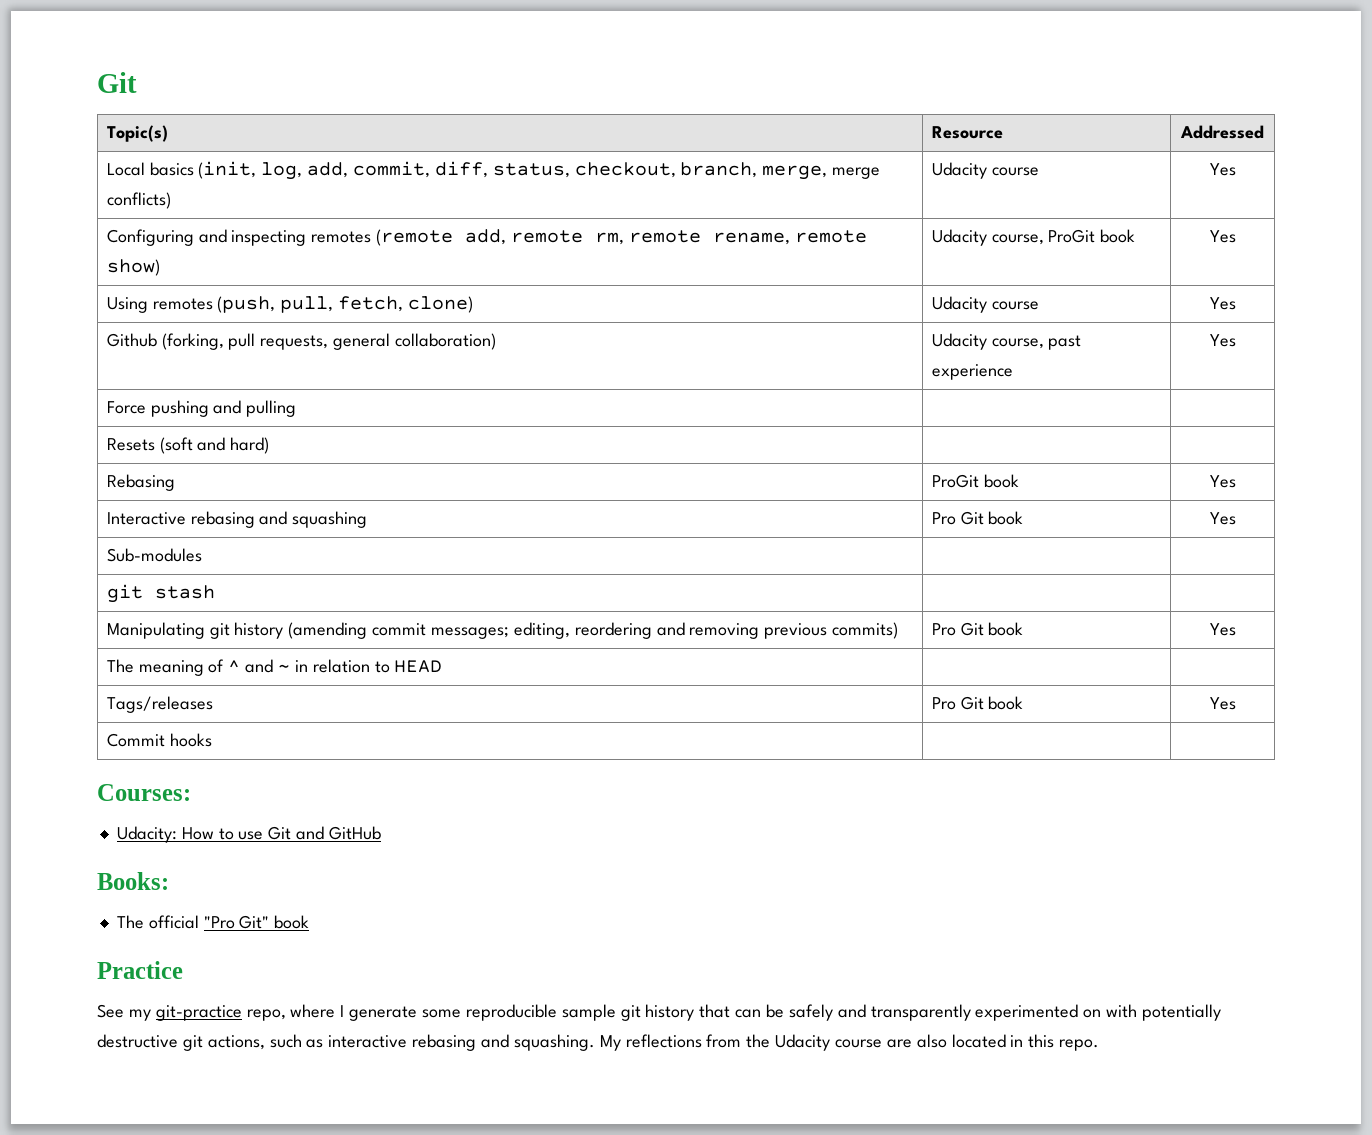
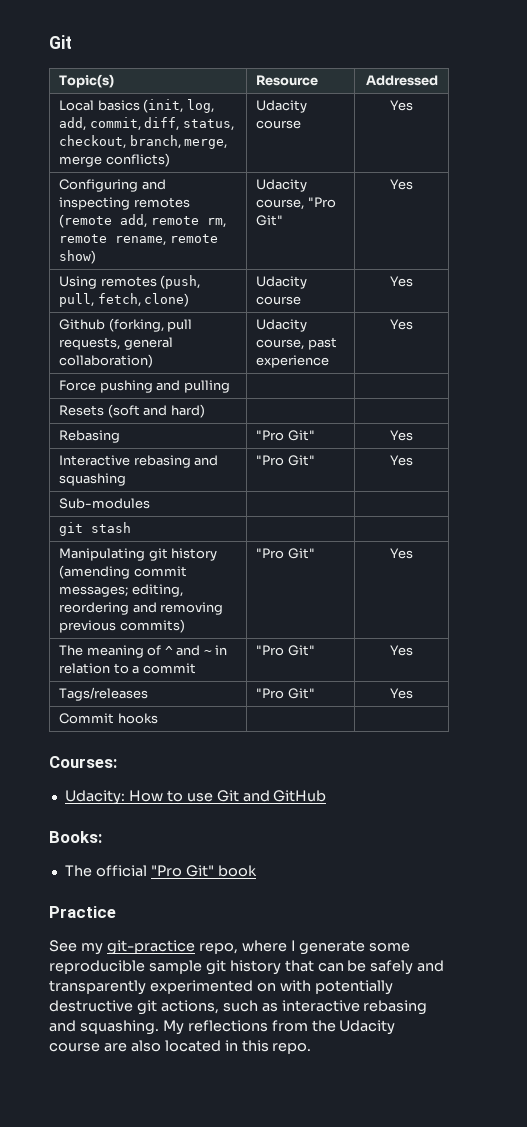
- Configuring and inspecting remotes (remote add, remote rm, remote rename, remote show) | Udacity course, ProGit book | Yes
+ Configuring and inspecting remotes (remote add, remote rm, remote rename, remote show) | Udacity course, "Pro Git" | Yes
- Rebasing | ProGit book | Yes
+ Rebasing | "Pro Git" | Yes
- Interactive rebasing and squashing | Pro Git book | Yes
+ Interactive rebasing and squashing | "Pro Git" | Yes
- Manipulating git history (amending commit messages; editing, reordering and removing previous commits) | Pro Git book | Yes
+ Manipulating git history (amending commit messages; editing, reordering and removing previous commits) | "Pro Git" | Yes
- The meaning of ^ and ~ in relation to HEAD | |
- Tags/releases | Pro Git book | Yes
+ The meaning of ^ and ~ in relation to a commit | "Pro Git" | Yes
+ Tags/releases | "Pro Git" | Yes

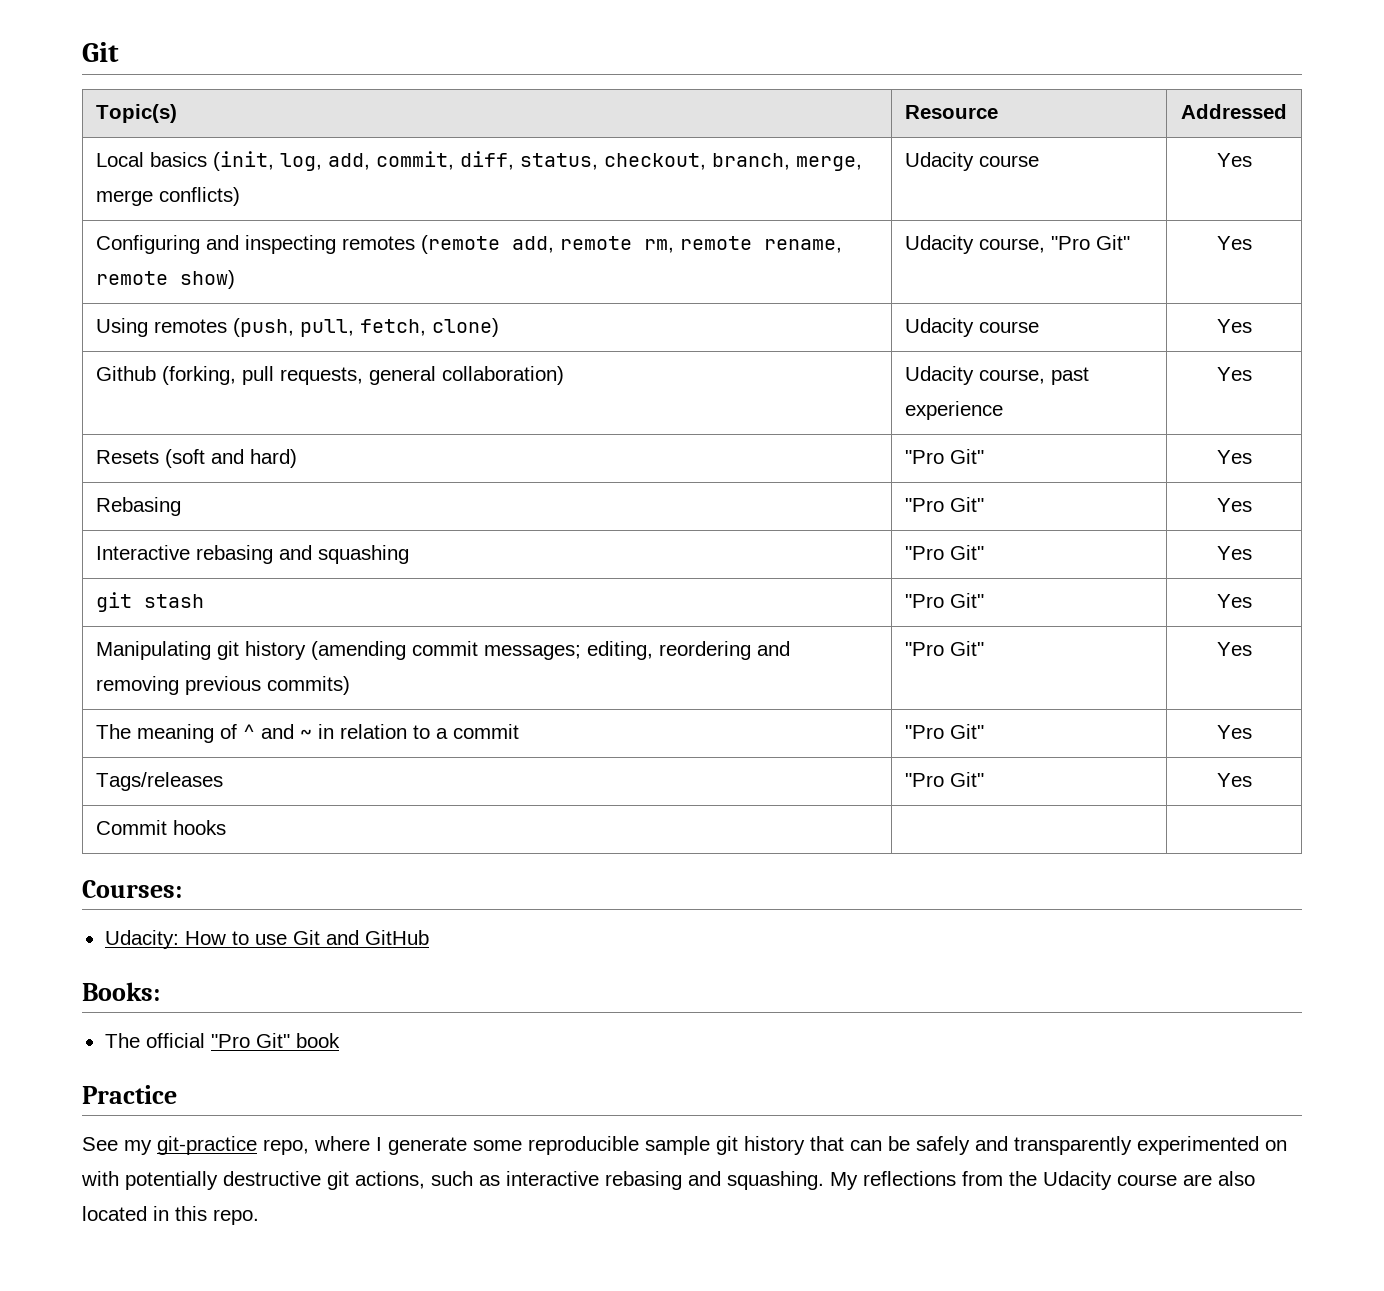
- Force pushing and pulling | |
- Resets (soft and hard) | |
+ Resets (soft and hard) | "Pro Git" | Yes
- Sub-modules | |
- git stash | |
+ git stash | "Pro Git" | Yes

